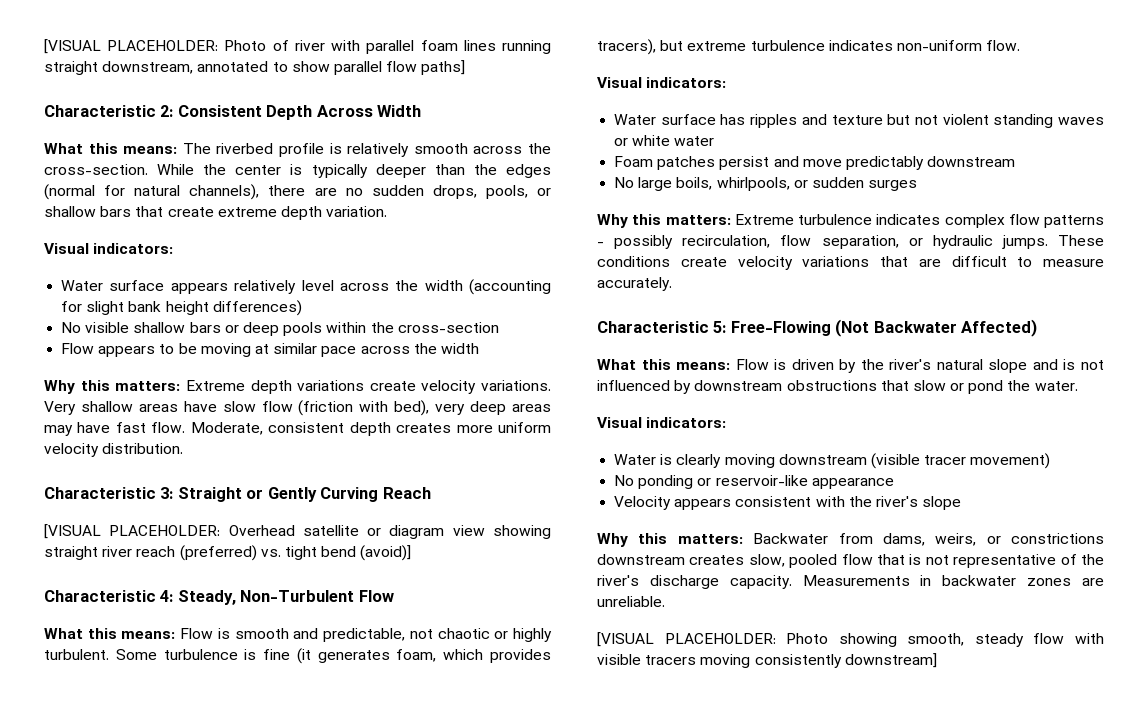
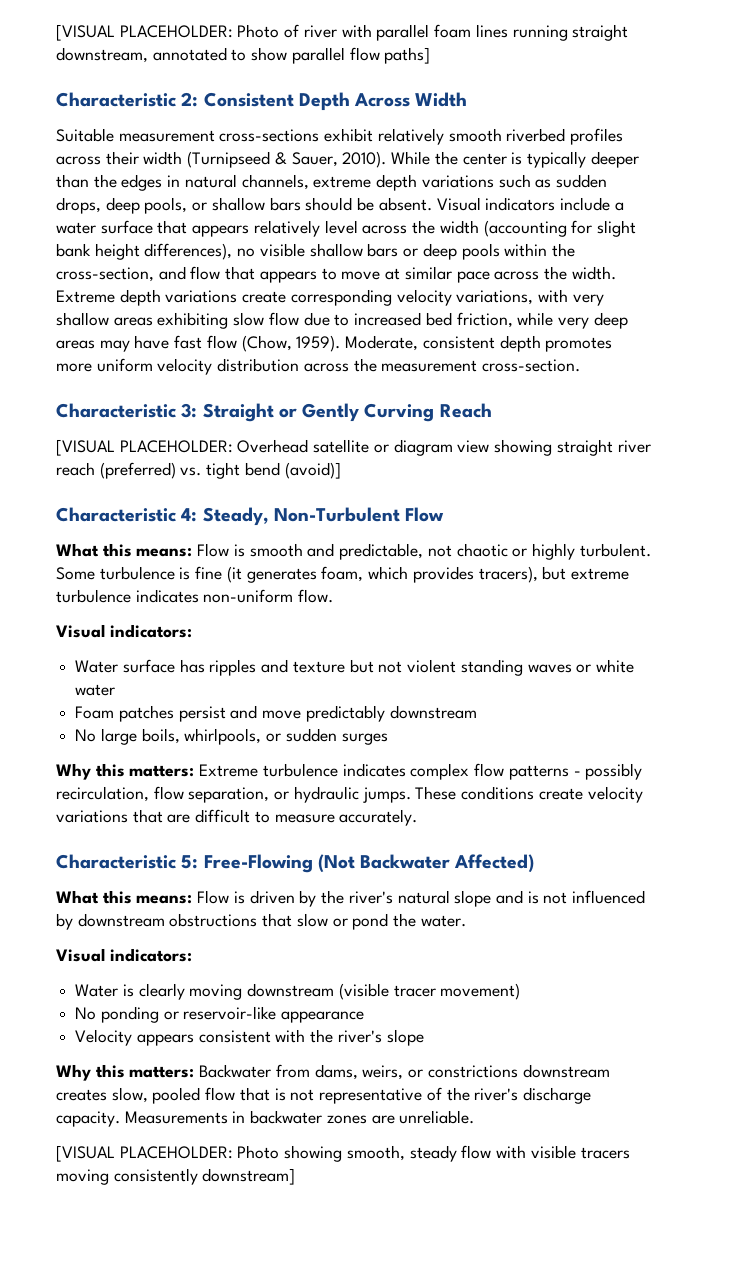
- What this means: The riverbed profile is relatively smooth across the cross-section.
+ Suitable measurement cross-sections exhibit relatively smooth riverbed profiles across their width (Turnipseed & Sauer, 2010).
- While the center is typically deeper than the edges (normal for natural channels), there are no sudden drops, pools, or shallow bars that create extreme depth variation.
- Visual indicators:
- Water surface appears relatively level across the width (accounting for slight bank height differences)
- No visible shallow bars or deep pools within the cross-section
- Flow appears to be moving at similar pace across the width
- Why this matters: Extreme depth variations create velocity variations. Very shallow areas have slow flow (friction with bed), very deep areas may have fast flow.
+ While the center is typically deeper than the edges in natural channels, extreme depth variations such as sudden drops, deep pools, or shallow bars should be absent. Visual indicators include a water surface that appears relatively level across the width (accounting for slight bank height differences), no visible shallow bars or deep pools within the cross-section, and flow that appears to move at similar pace across the width. Extreme depth variations create corresponding velocity variations, with very shallow areas exhibiting slow flow due to increased bed friction, while very deep areas may have fast flow (Chow, 1959).
- Moderate, consistent depth creates more uniform velocity distribution.
+ Moderate, consistent depth promotes more uniform velocity distribution across the measurement cross-section.

